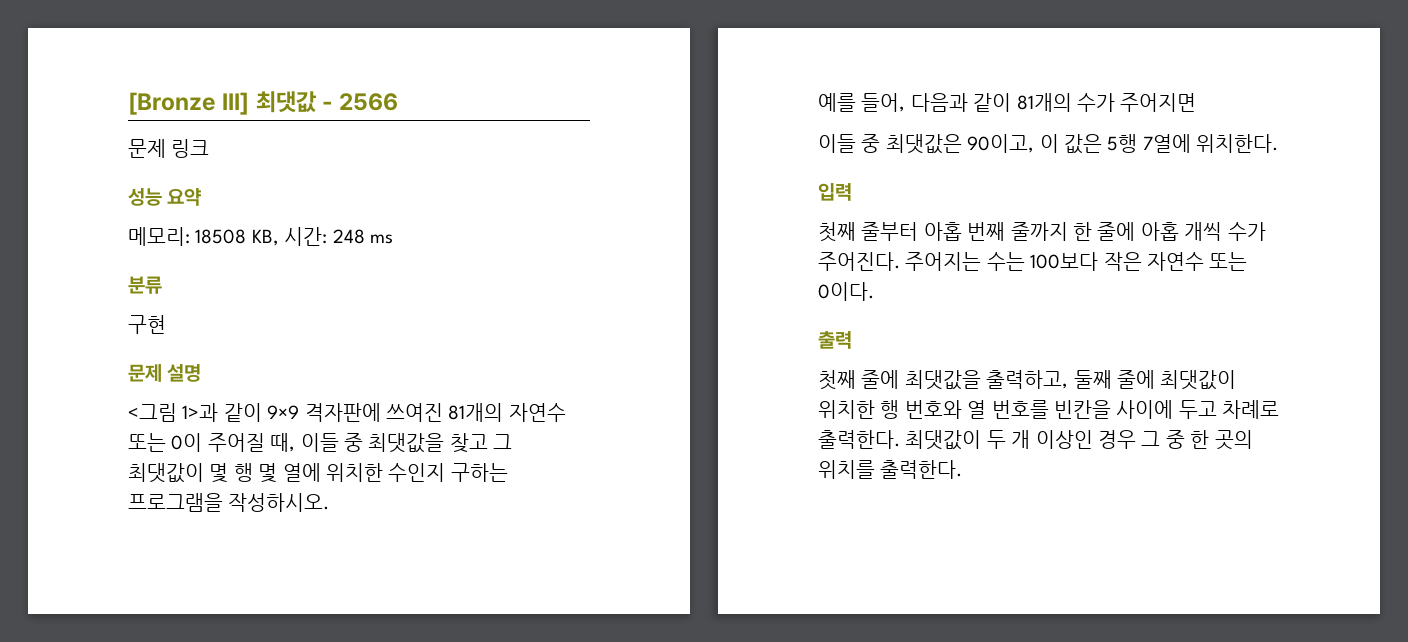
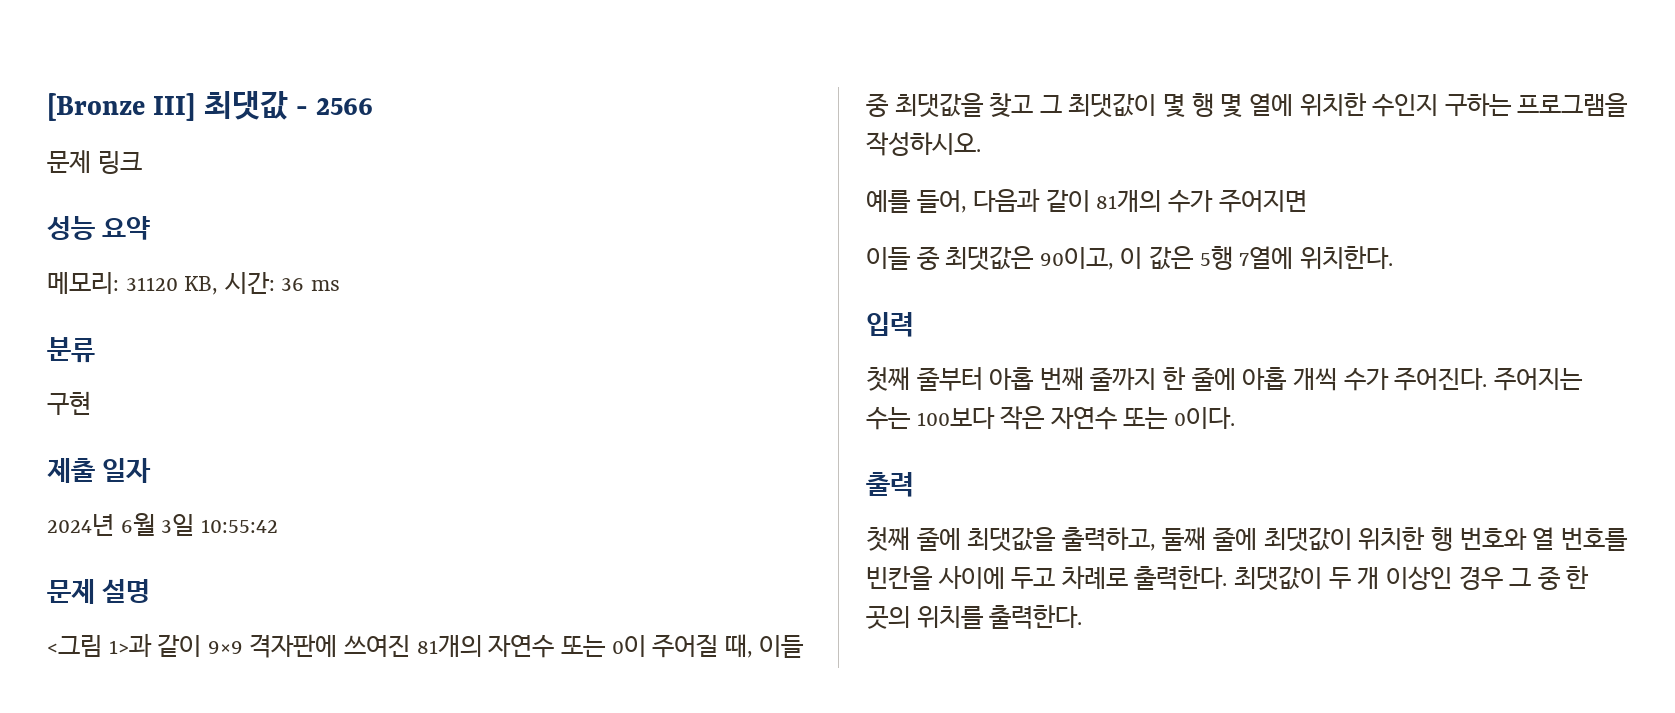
- 메모리: 18508 KB, 시간: 248 ms
+ 메모리: 31120 KB, 시간: 36 ms
+ 제출 일자
+ 2024년 6월 3일 10:55:42

